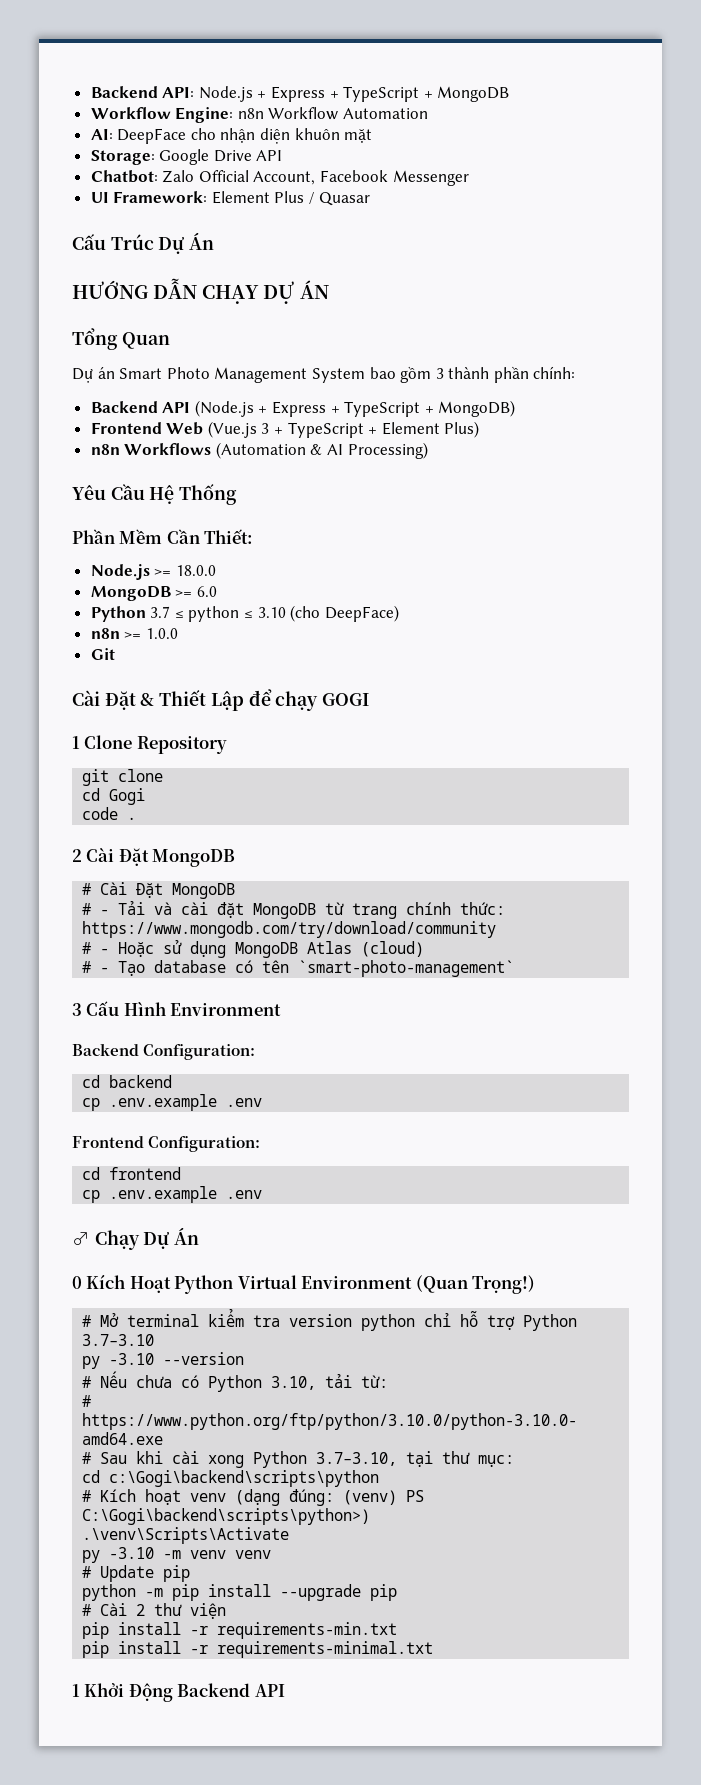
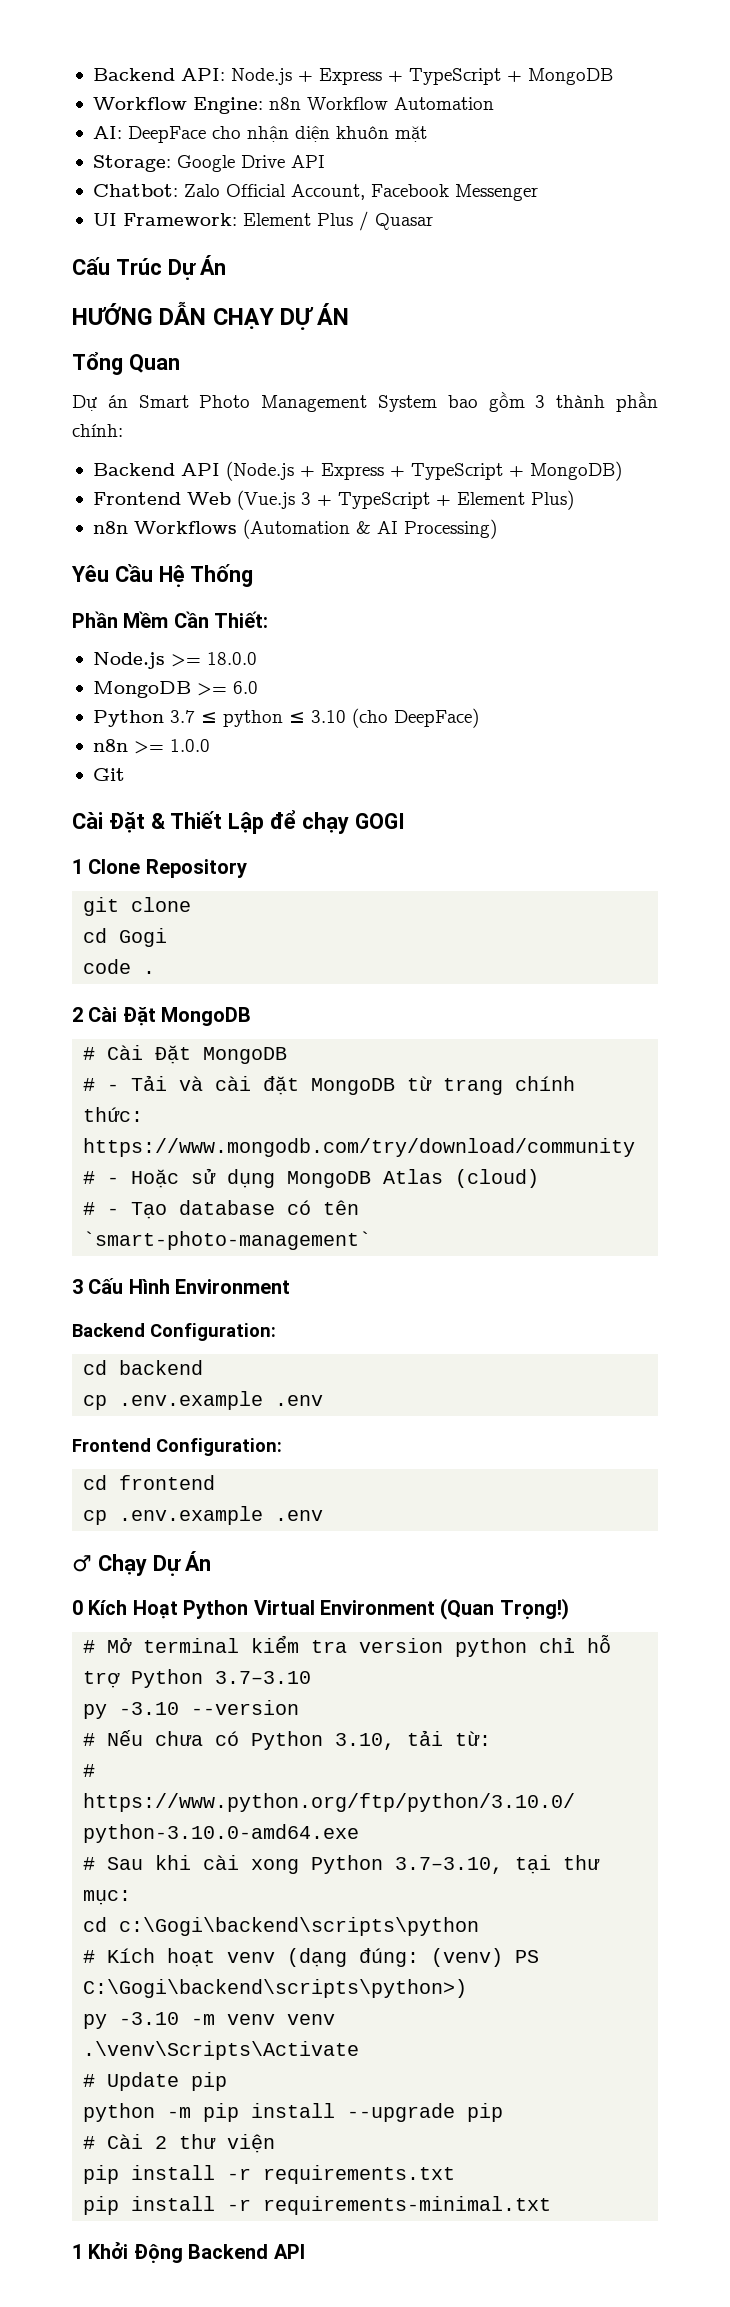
- .\venv\Scripts\Activate
+ .\venv\Scripts\Activate
- pip install -r requirements-min.txt
+ pip install -r requirements.txt

